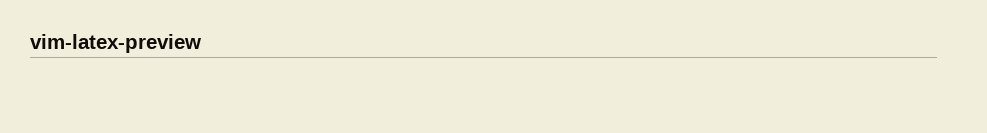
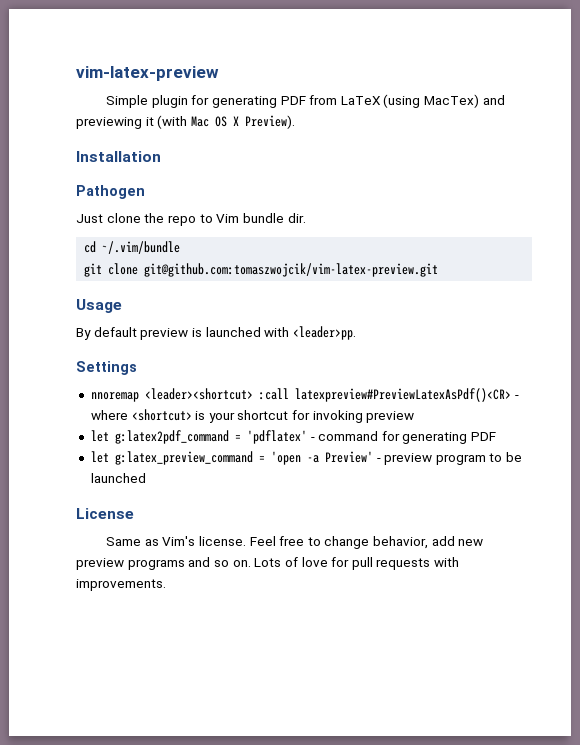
+ Simple plugin for generating PDF from LaTeX (using MacTex) and previewing it (with Mac OS X Preview).
+ Installation
+ Pathogen
+ Just clone the repo to Vim bundle dir.
+ cd ~/.vim/bundle
+ git clone git@github.com:tomaszwojcik/vim-latex-preview.git
+ Usage
+ By default preview is launched with <leader>pp.
+ Settings
+ nnoremap <leader><shortcut> :call latexpreview#PreviewLatexAsPdf()<CR> - where <shortcut> is your shortcut for invoking preview
+ let g:latex2pdf_command = 'pdflatex' - command for generating PDF
+ let g:latex_preview_command = 'open -a Preview' - preview program to be launched
+ License
+ Same as Vim's license. Feel free to change behavior, add new preview programs and so on. Lots of love for pull requests with improvements.

